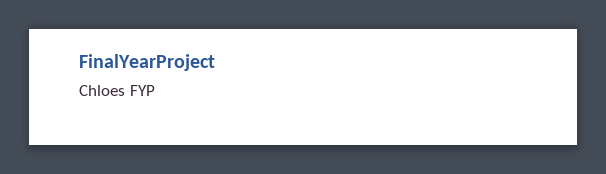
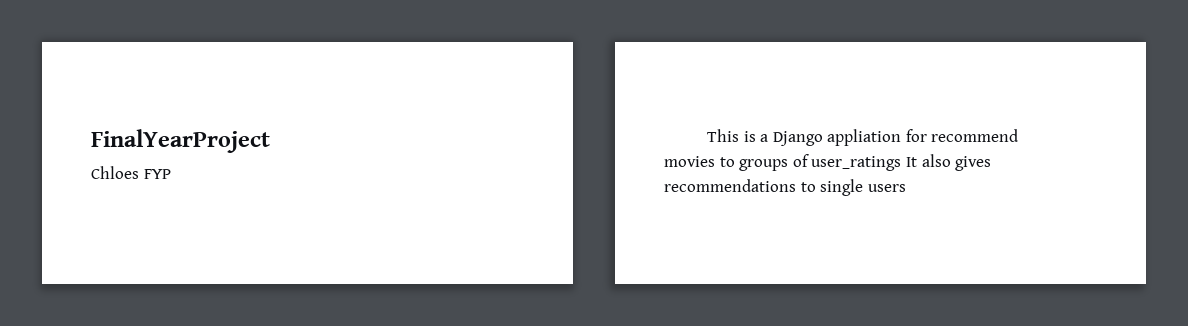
+ This is a Django appliation for recommend movies to groups of user_ratings It also gives recommendations to single users

